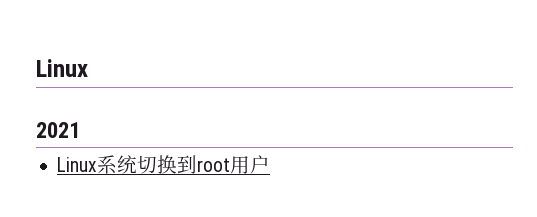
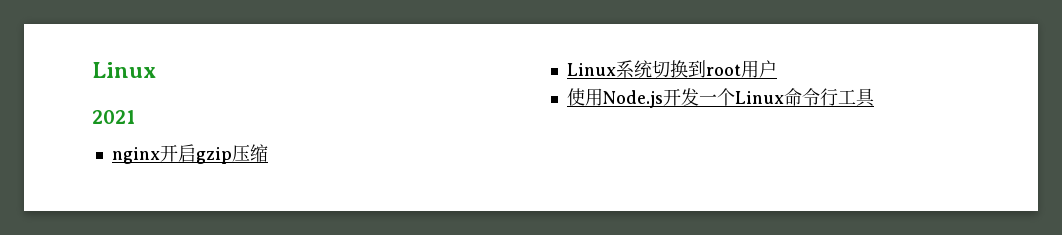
+ nginx开启gzip压缩
+ 使用Node.js开发一个Linux命令行工具

